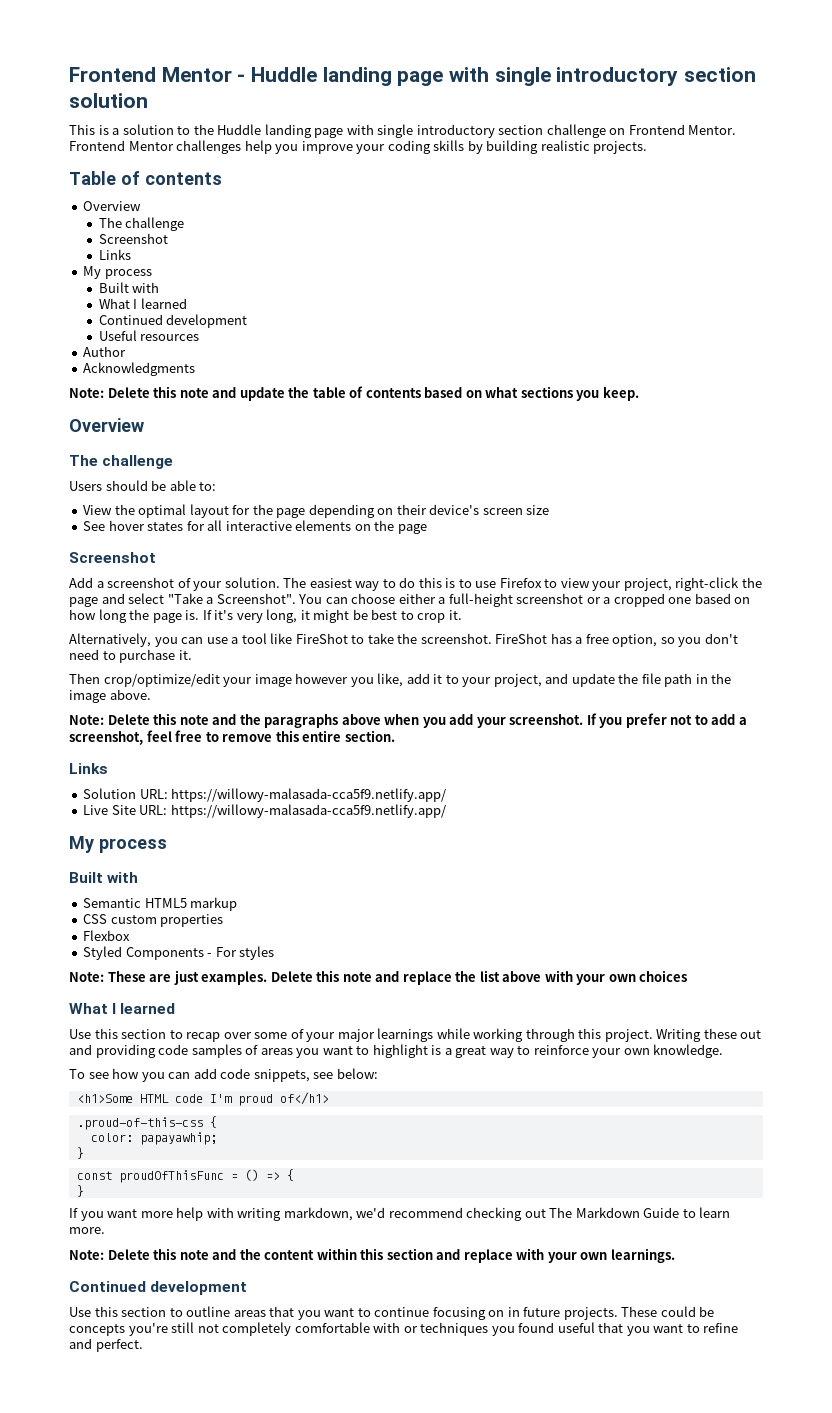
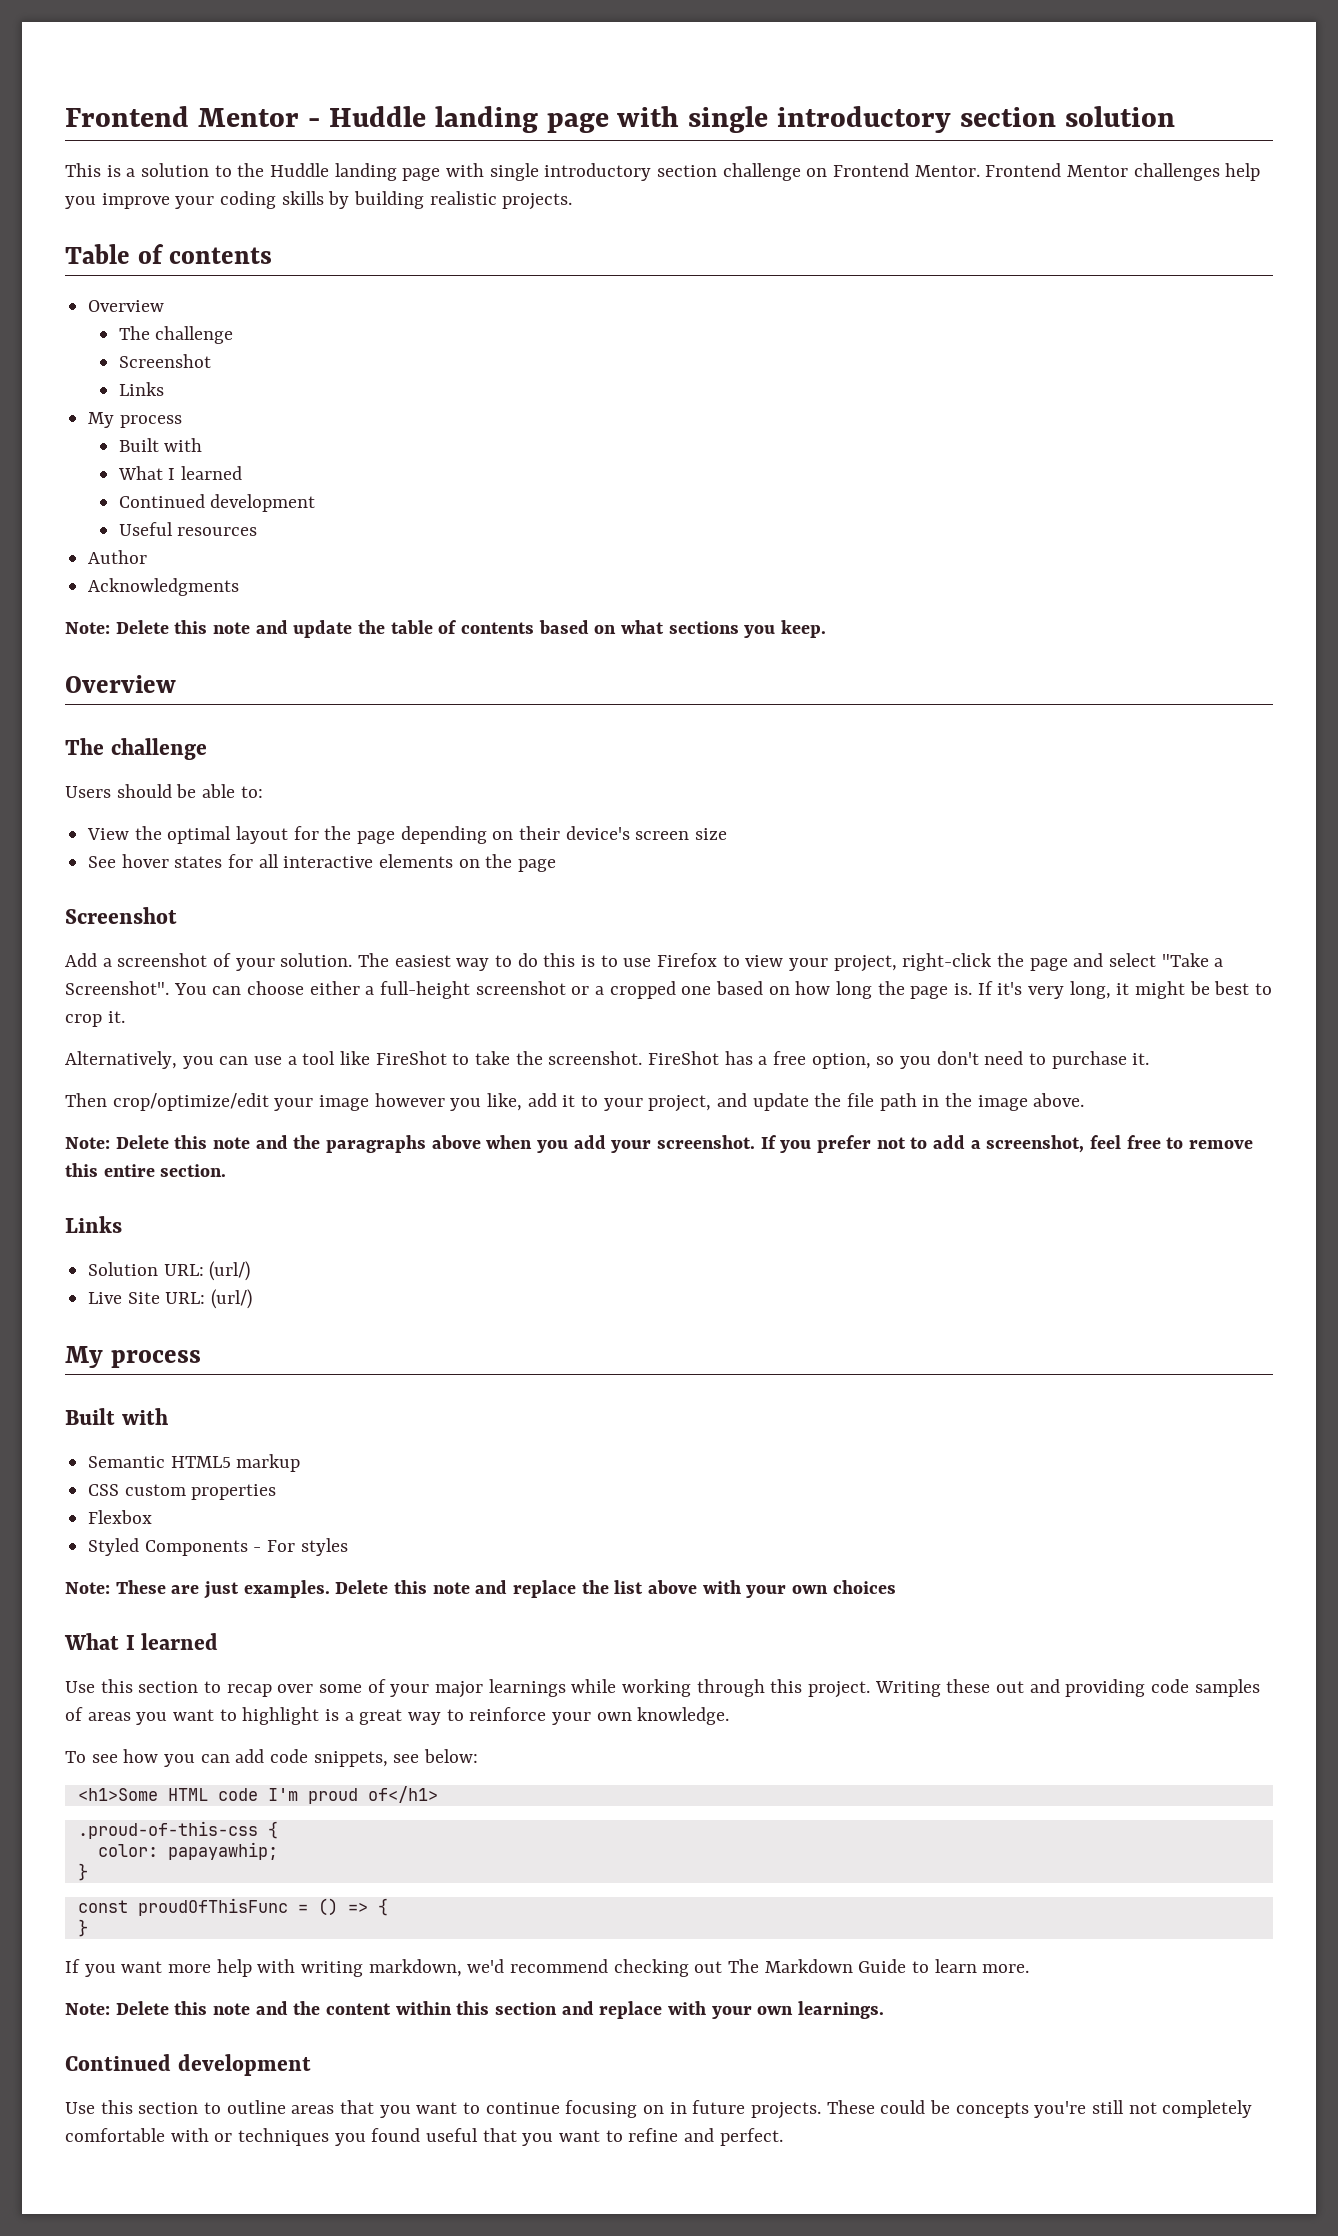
- Solution URL: https://willowy-malasada-cca5f9.netlify.app/
+ Solution URL: (url/)
- Live Site URL: https://willowy-malasada-cca5f9.netlify.app/
+ Live Site URL: (url/)

